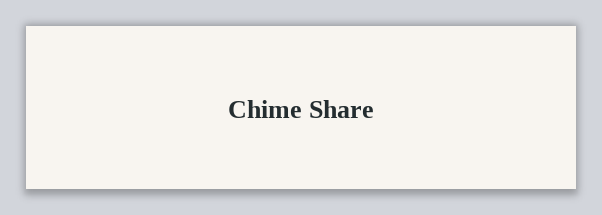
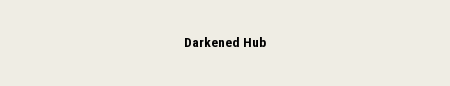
- Chime Share
+ Darkened Hub

